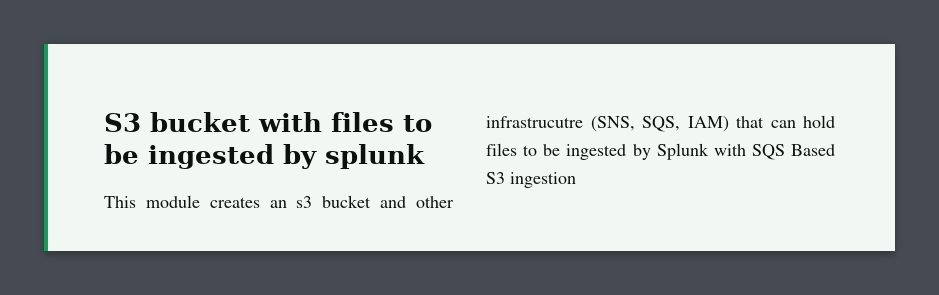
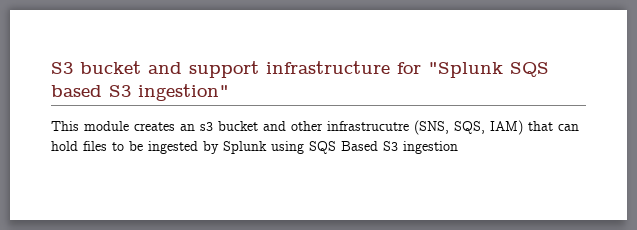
- S3 bucket with files to be ingested by splunk
+ S3 bucket and support infrastructure for "Splunk SQS based S3 ingestion"
- This module creates an s3 bucket and other infrastrucutre (SNS, SQS, IAM) that can hold files to be ingested by Splunk with SQS Based S3 ingestion
+ This module creates an s3 bucket and other infrastrucutre (SNS, SQS, IAM) that can hold files to be ingested by Splunk using SQS Based S3 ingestion

